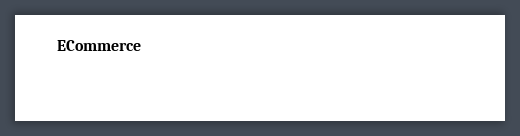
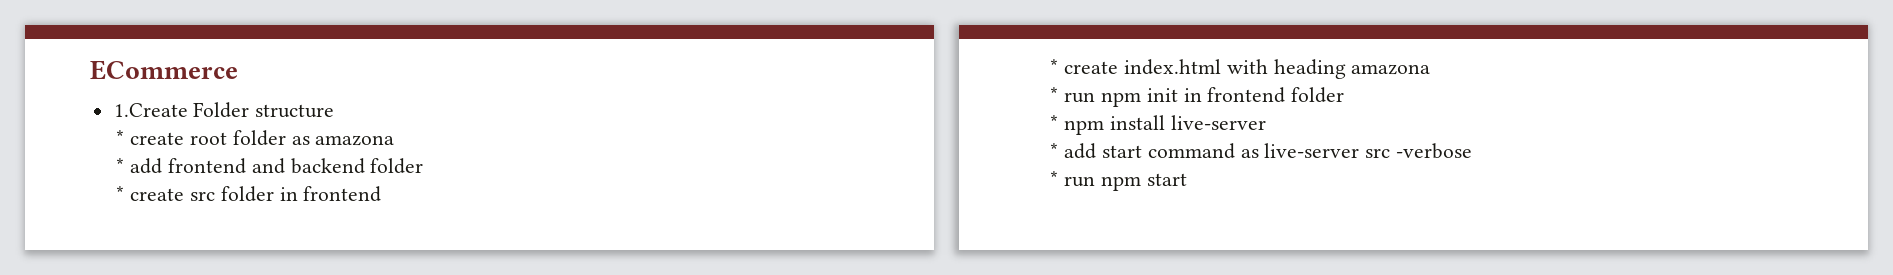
+ 1.Create Folder structure
+ * create root folder as amazona
+ * add frontend and backend folder
+ * create src folder in frontend
+ * create index.html with heading amazona
+ * run npm init in frontend folder
+ * npm install live-server
+ * add start command as live-server src -verbose
+ * run npm start

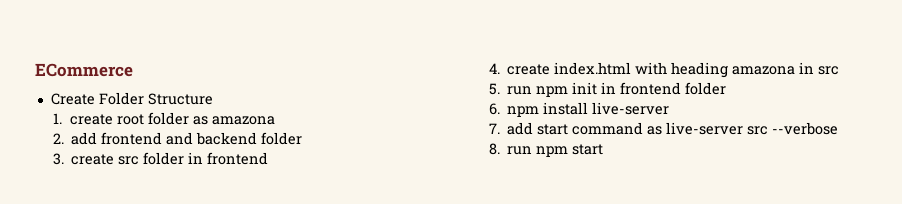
- 1.Create Folder structure
- * create root folder as amazona
+ Create Folder Structure
+ 1. create root folder as amazona
- * add frontend and backend folder
+ 2. add frontend and backend folder
- * create src folder in frontend
+ 3. create src folder in frontend
- * create index.html with heading amazona
- * run npm init in frontend folder
+ 4. create index.html with heading amazona in src
+ 5. run npm init in frontend folder
- * npm install live-server
+ 6. npm install live-server
- * add start command as live-server src -verbose
- * run npm start
+ 7. add start command as live-server src --verbose
+ 8. run npm start

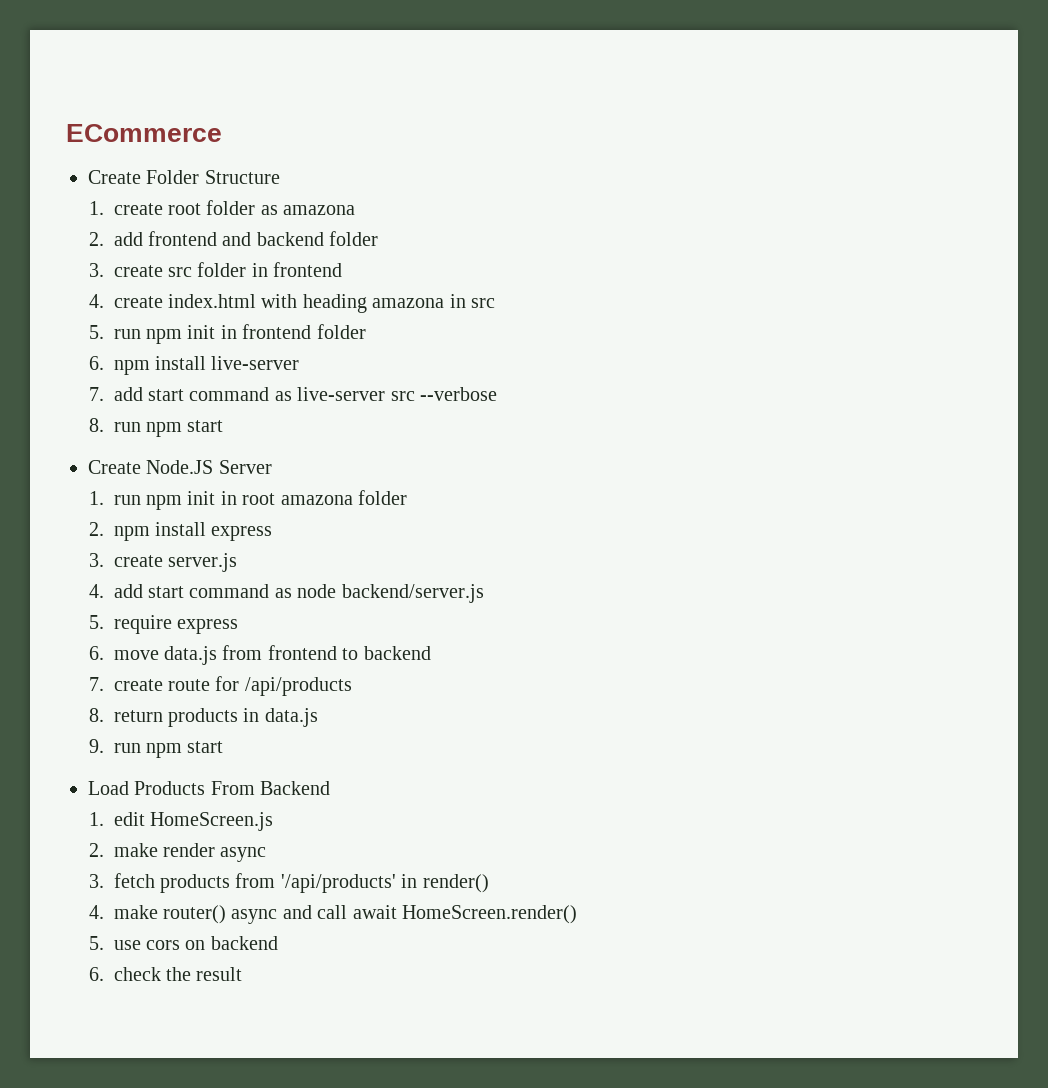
+ Create Node.JS Server
+ 1. run npm init in root amazona folder
+ 2. npm install express
+ 3. create server.js
+ 4. add start command as node backend/server.js
+ 5. require express
+ 6. move data.js from frontend to backend
+ 7. create route for /api/products
+ 8. return products in data.js
+ 9. run npm start
+ Load Products From Backend
+ 1. edit HomeScreen.js
+ 2. make render async
+ 3. fetch products from '/api/products' in render()
+ 4. make router() async and call await HomeScreen.render()
+ 5. use cors on backend
+ 6. check the result

